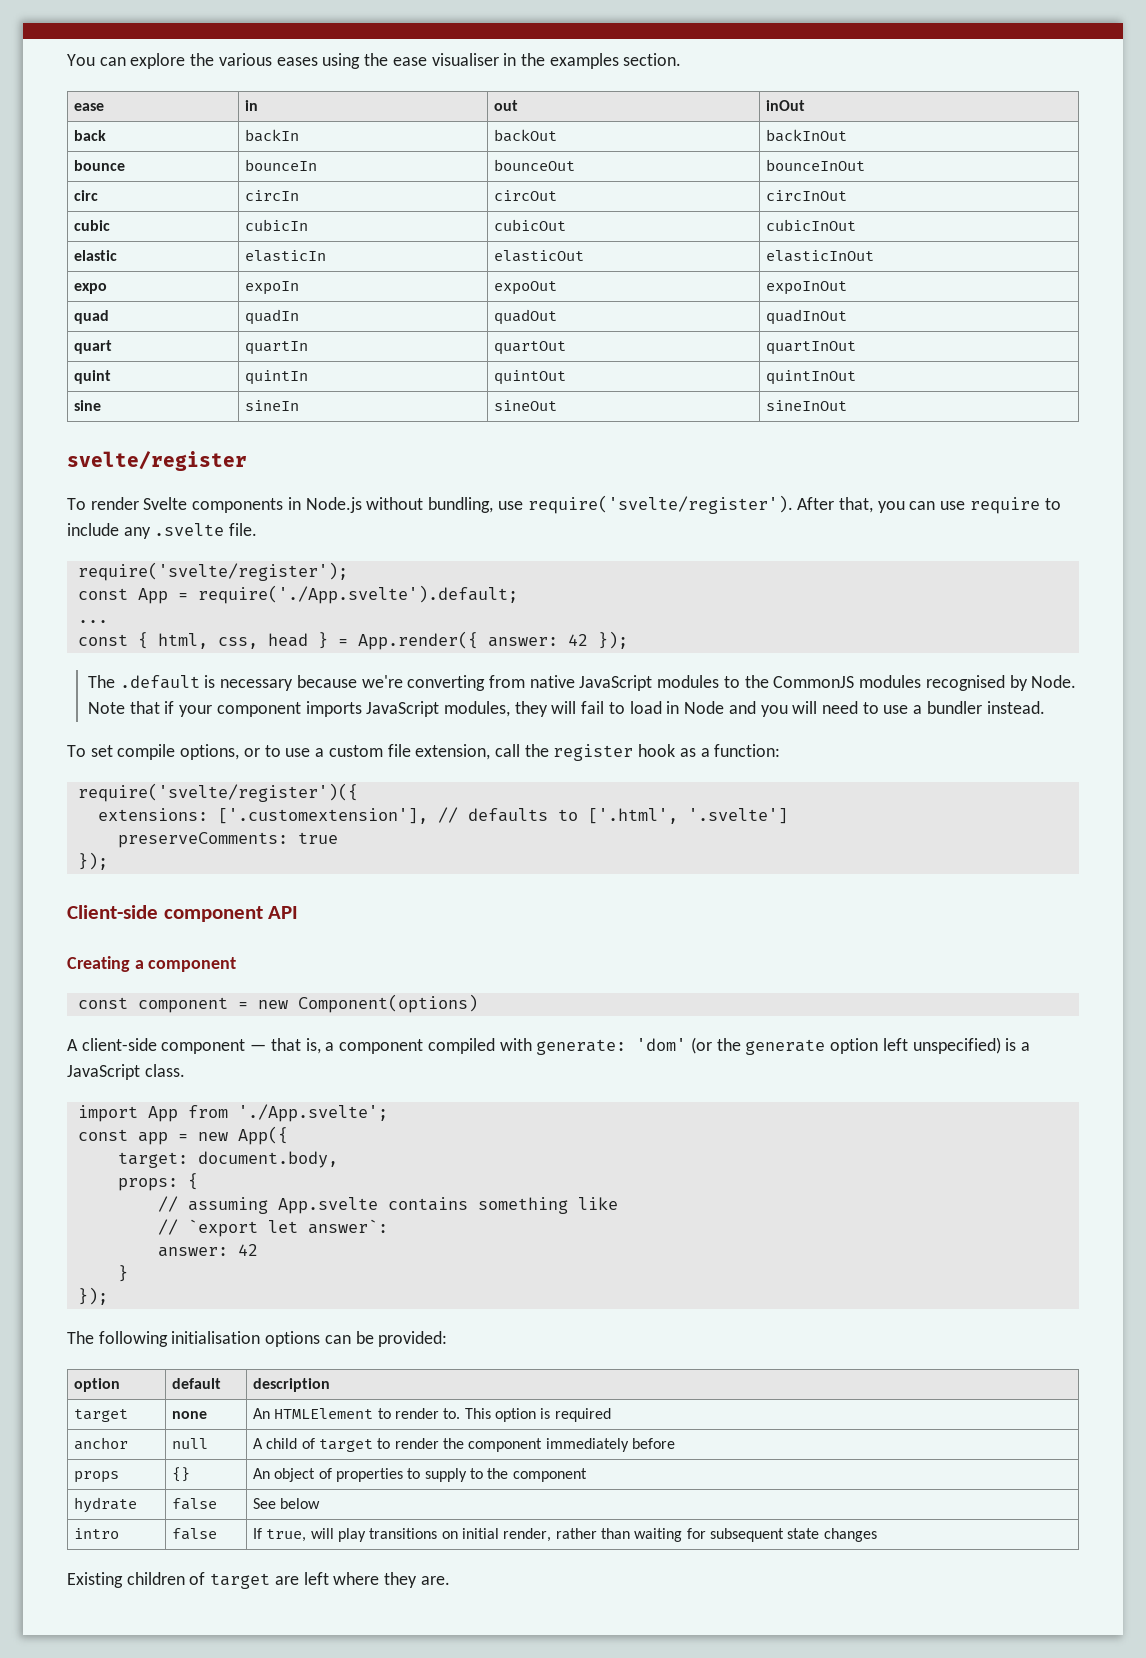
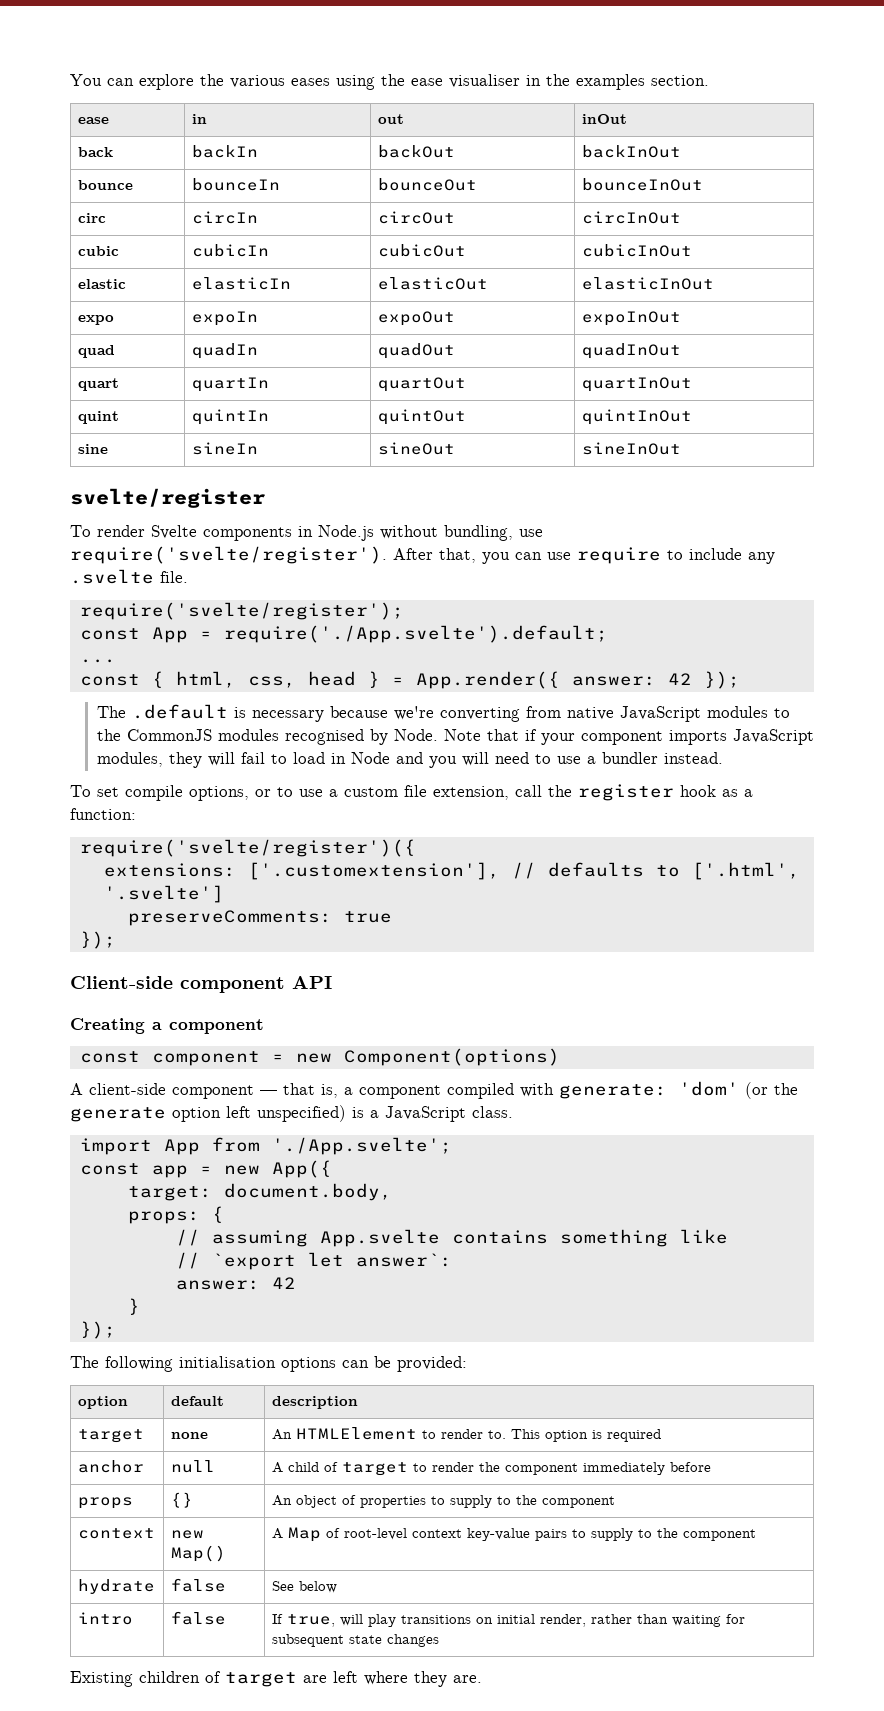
+ context | new Map() | A Map of root-level context key-value pairs to supply to the component

